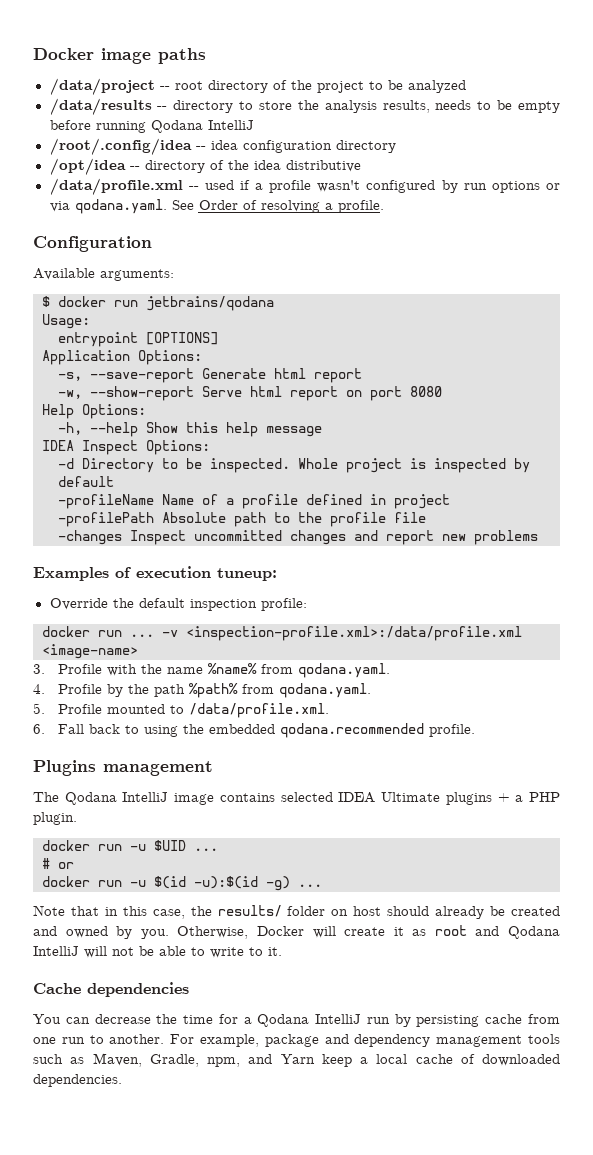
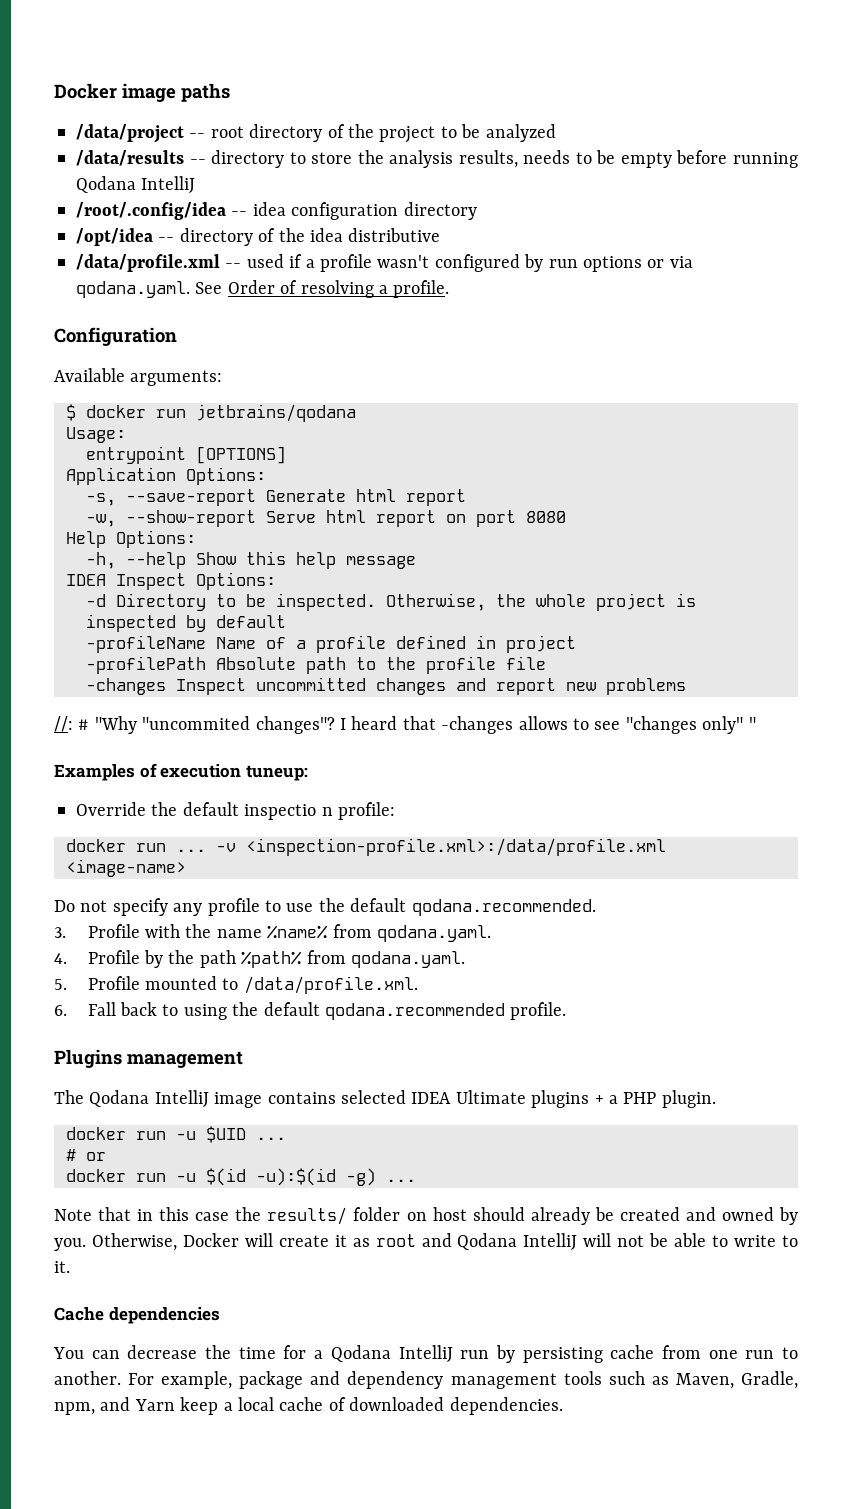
- Whole project is inspected by default
+ Otherwise, the whole project is inspected by default
+ //: # "Why "uncommited changes"? I heard that -changes allows to see "changes only" "
- Override the default inspection profile:
+ Override the default inspectio n profile:
+ Do not specify any profile to use the default qodana.recommended.
- 6. Fall back to using the embedded qodana.recommended profile.
+ 6. Fall back to using the default qodana.recommended profile.
- Note that in this case, the results/ folder on host should already be created and owned by you.
+ Note that in this case the results/ folder on host should already be created and owned by you.

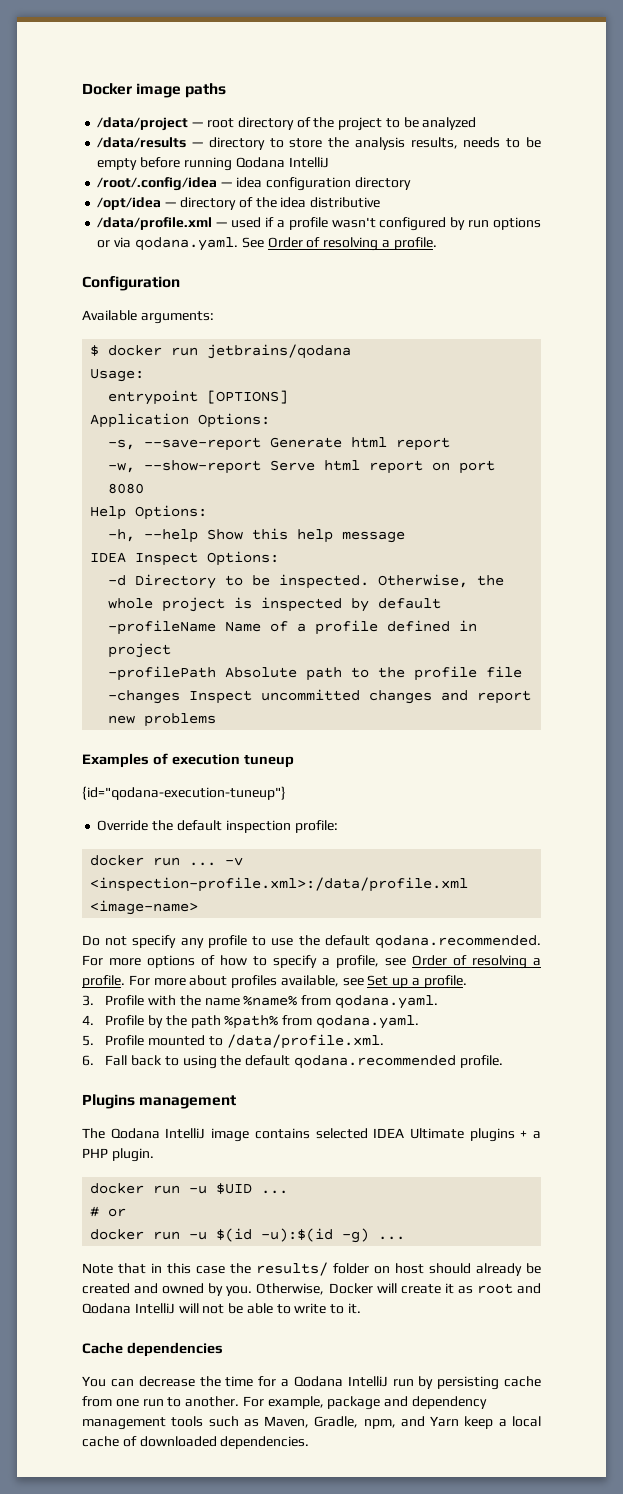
- /data/project -- root directory of the project to be analyzed
+ /data/project — root directory of the project to be analyzed
- /data/results -- directory to store the analysis results, needs to be empty before running Qodana IntelliJ
+ /data/results — directory to store the analysis results, needs to be empty before running Qodana IntelliJ
- /root/.config/idea -- idea configuration directory
+ /root/.config/idea — idea configuration directory
- /opt/idea -- directory of the idea distributive
+ /opt/idea — directory of the idea distributive
- /data/profile.xml -- used if a profile wasn't configured by run options or via qodana.yaml. See Order of resolving a profile.
+ /data/profile.xml — used if a profile wasn't configured by run options or via qodana.yaml. See Order of resolving a profile.
- //: # "Why "uncommited changes"? I heard that -changes allows to see "changes only" "
- Examples of execution tuneup:
+ Examples of execution tuneup
+ {id="qodana-execution-tuneup"}
- Override the default inspectio n profile:
+ Override the default inspection profile:
- Do not specify any profile to use the default qodana.recommended.
+ Do not specify any profile to use the default qodana.recommended. For more options of how to specify a profile, see Order of resolving a profile. For more about profiles available, see Set up a profile.

